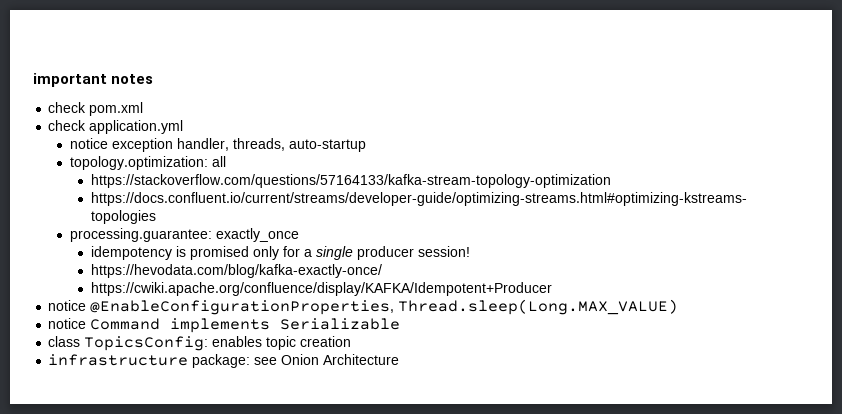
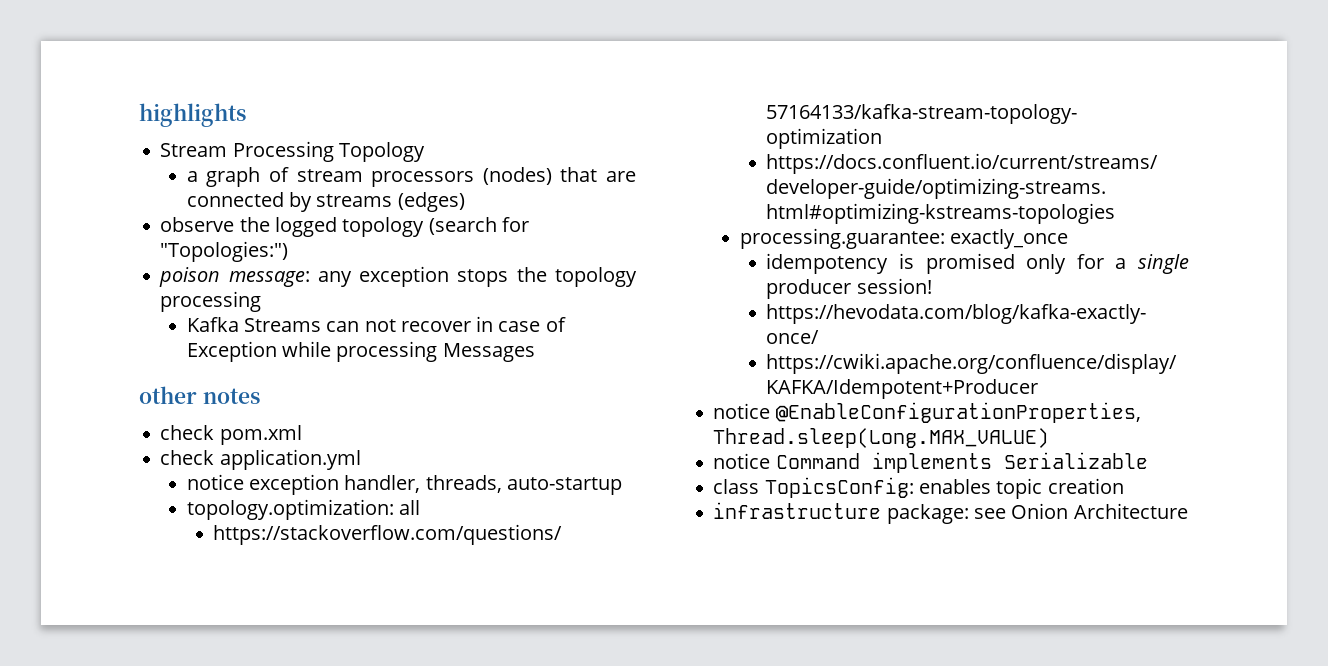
- important notes
+ highlights
+ Stream Processing Topology
+ a graph of stream processors (nodes) that are connected by streams (edges)
+ observe the logged topology (search for "Topologies:")
+ poison message: any exception stops the topology processing
+ Kafka Streams can not recover in case of Exception while processing Messages
+ other notes

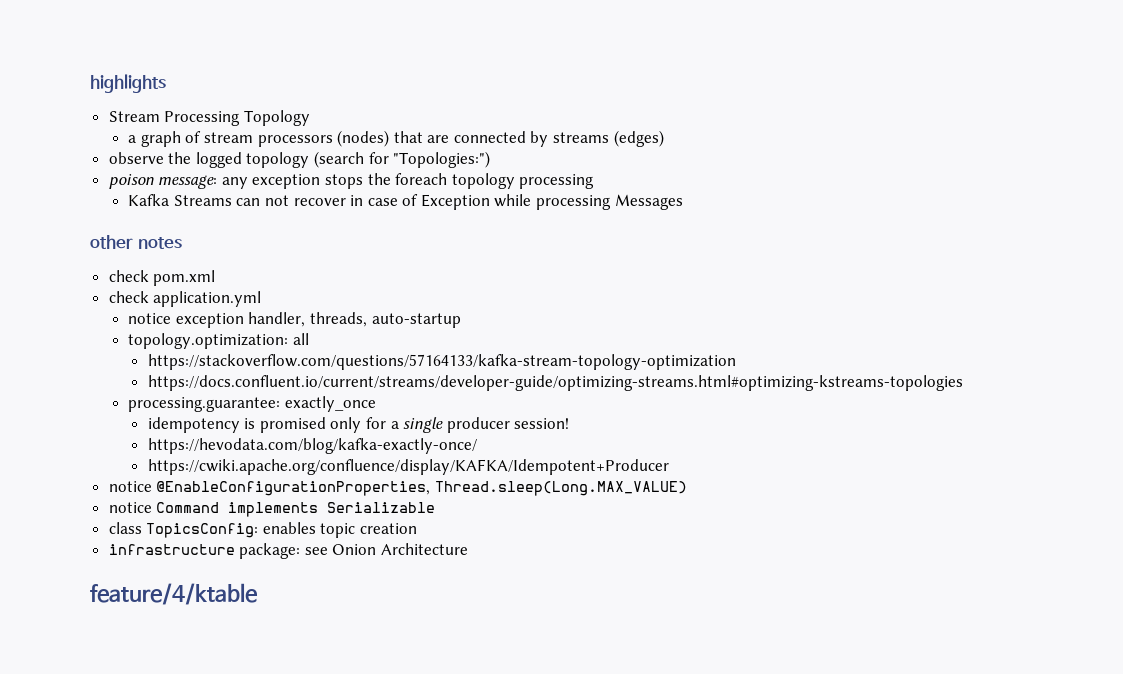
- poison message: any exception stops the topology processing
+ poison message: any exception stops the foreach topology processing
+ feature/4/ktable

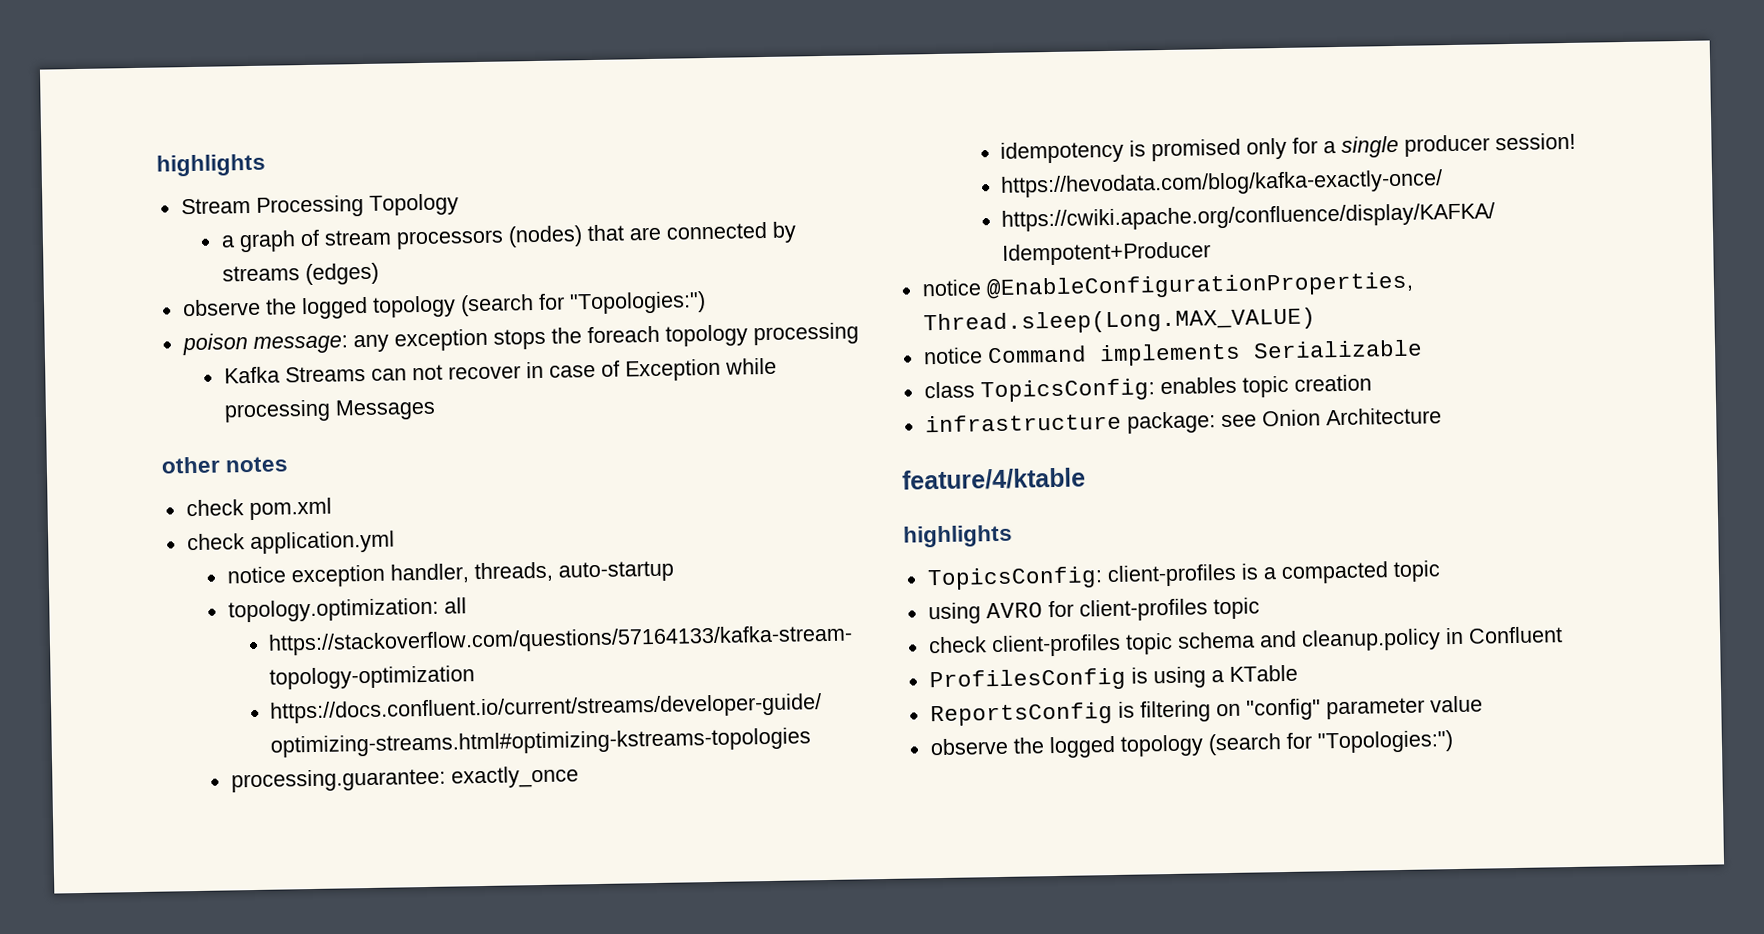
  feature/4/ktable
+ highlights
+ TopicsConfig: client-profiles is a compacted topic
+ using AVRO for client-profiles topic
+ check client-profiles topic schema and cleanup.policy in Confluent
+ ProfilesConfig is using a KTable
+ ReportsConfig is filtering on "config" parameter value
+ observe the logged topology (search for "Topologies:")

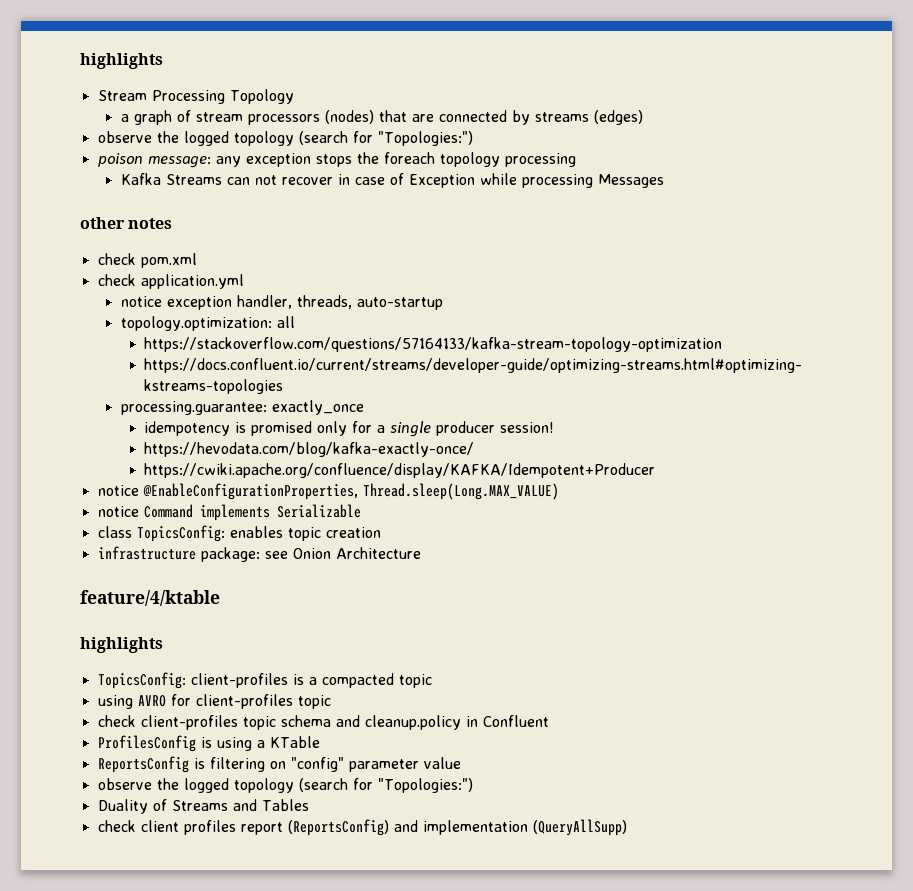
+ Duality of Streams and Tables
+ check client profiles report (ReportsConfig) and implementation (QueryAllSupp)

